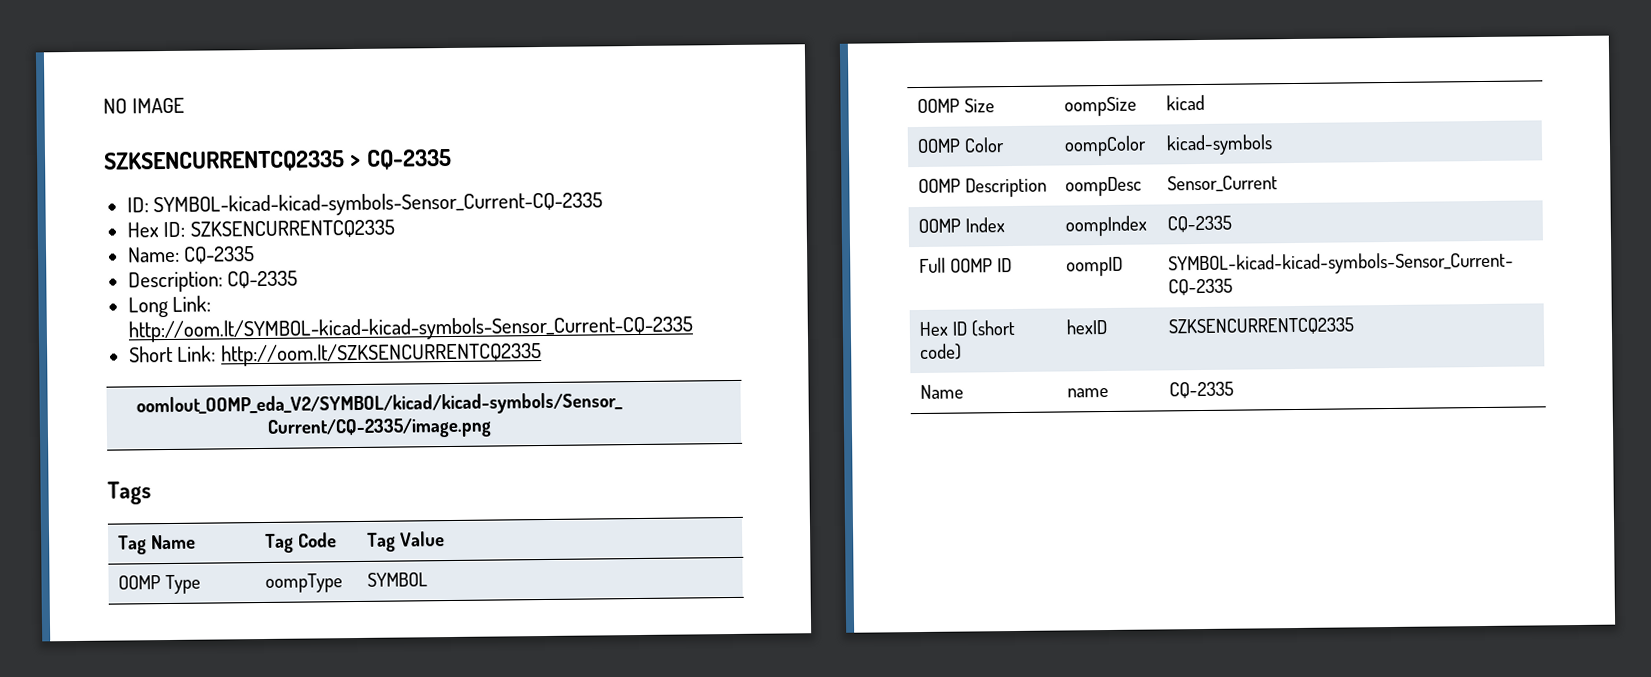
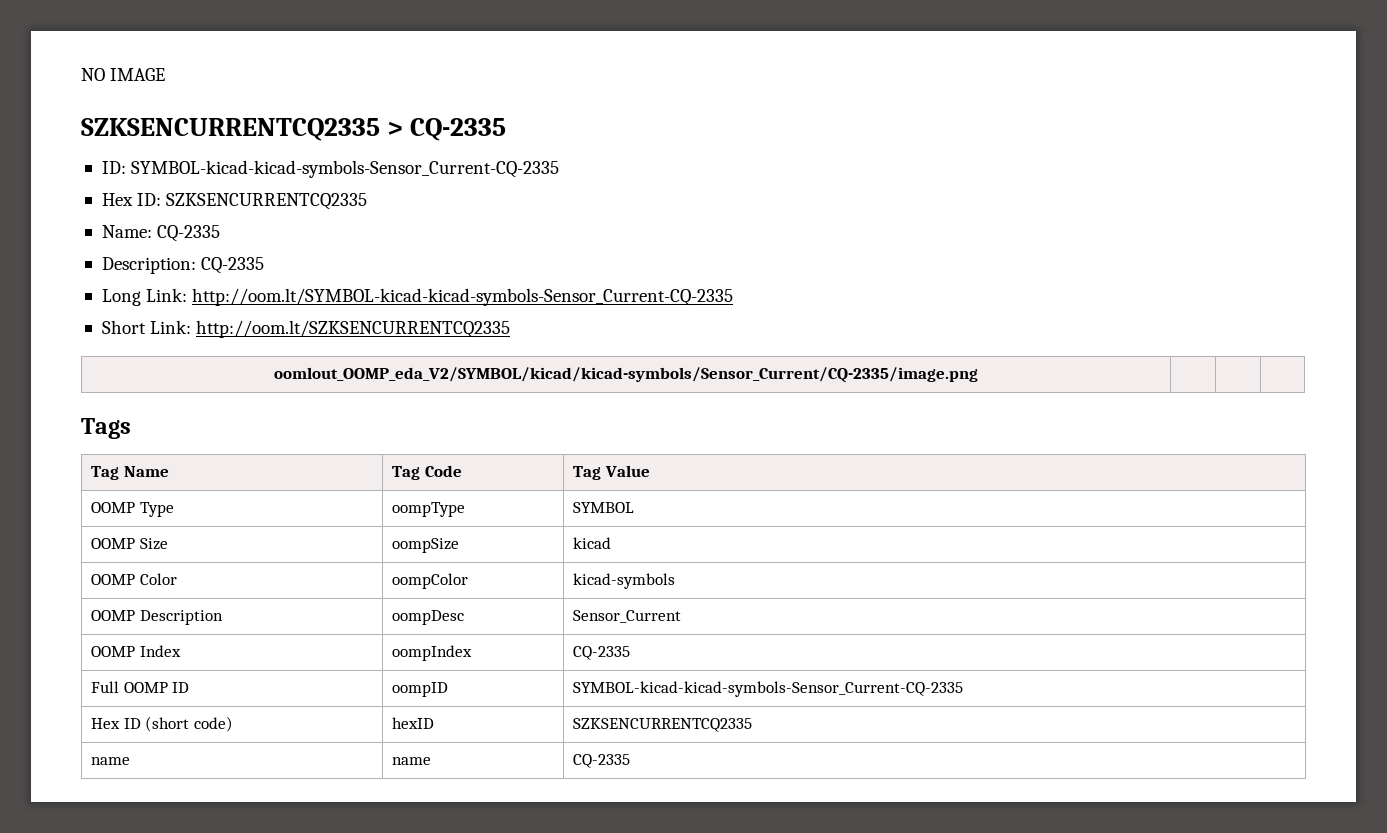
- Name | name | CQ-2335
+ name | name | CQ-2335

